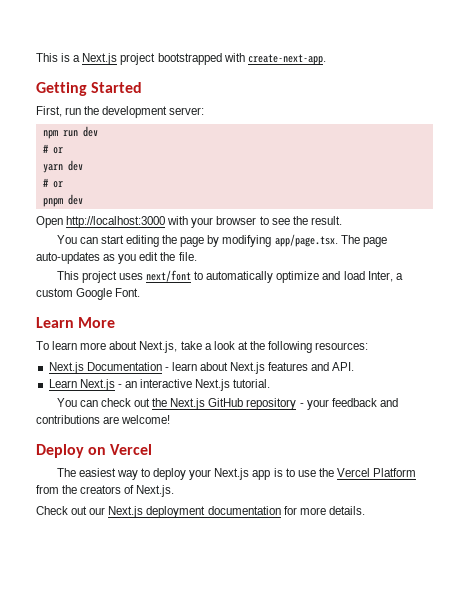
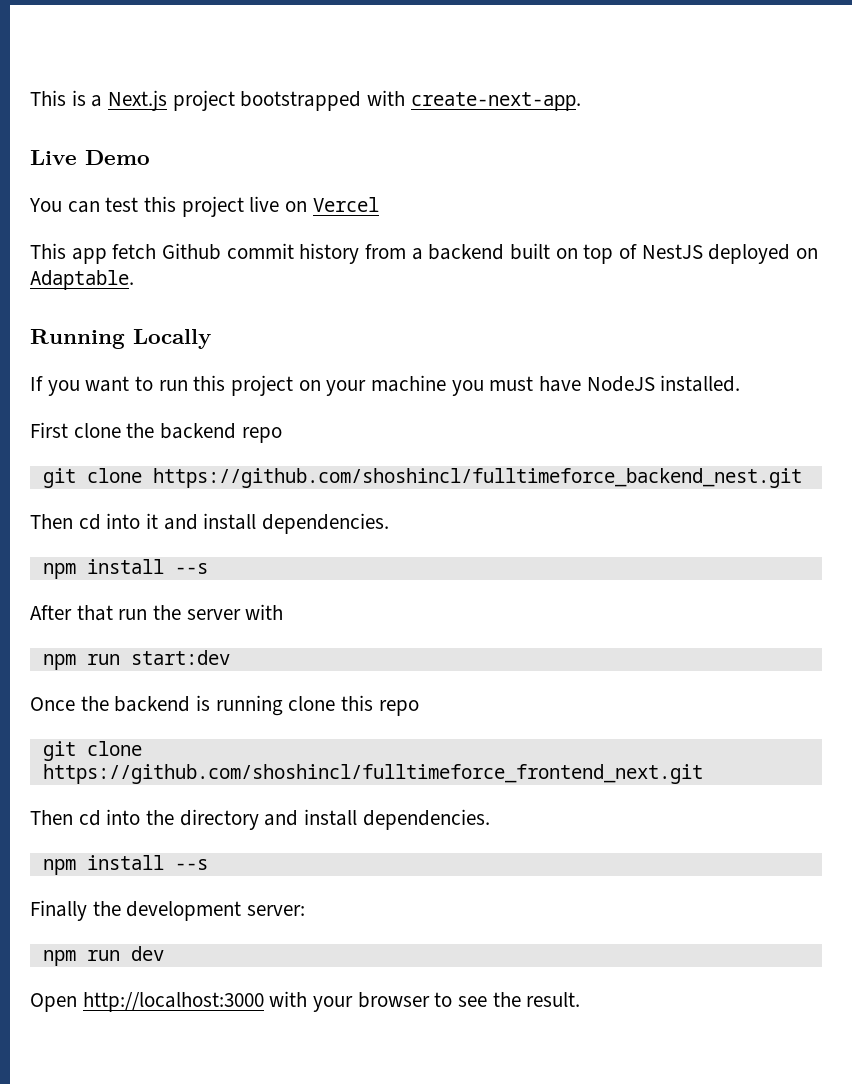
- Getting Started
- First, run the development server:
+ Live Demo
+ You can test this project live on Vercel
+ This app fetch Github commit history from a backend built on top of NestJS deployed on Adaptable.
+ Running Locally
+ If you want to run this project on your machine you must have NodeJS installed.
+ First clone the backend repo
+ git clone https://github.com/shoshincl/fulltimeforce_backend_nest.git
+ Then cd into it and install dependencies.
+ npm install --s
+ After that run the server with
+ npm run start:dev
+ Once the backend is running clone this repo
+ git clone https://github.com/shoshincl/fulltimeforce_frontend_next.git
+ Then cd into the directory and install dependencies.
+ npm install --s
+ Finally the development server:
  npm run dev
- # or
- yarn dev
- # or
- pnpm dev
- You can start editing the page by modifying app/page.tsx. The page auto-updates as you edit the file.
- This project uses next/font to automatically optimize and load Inter, a custom Google Font.
- Learn More
- To learn more about Next.js, take a look at the following resources:
- Next.js Documentation - learn about Next.js features and API.
- Learn Next.js - an interactive Next.js tutorial.
- You can check out the Next.js GitHub repository - your feedback and contributions are welcome!
- Deploy on Vercel
- The easiest way to deploy your Next.js app is to use the Vercel Platform from the creators of Next.js.
- Check out our Next.js deployment documentation for more details.

